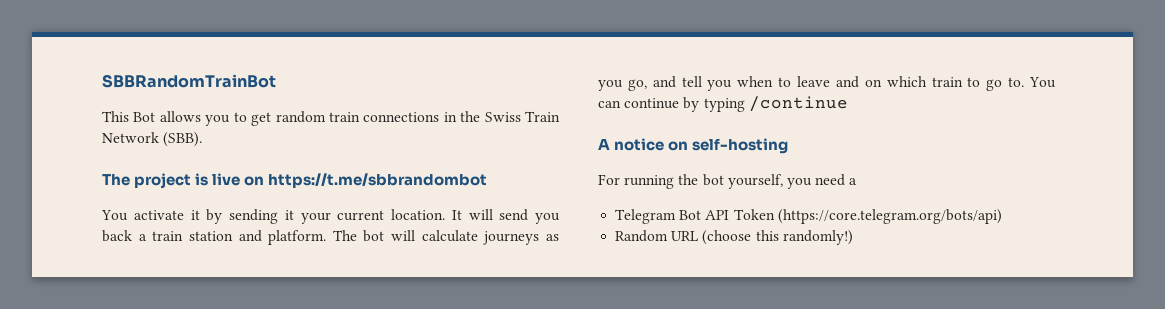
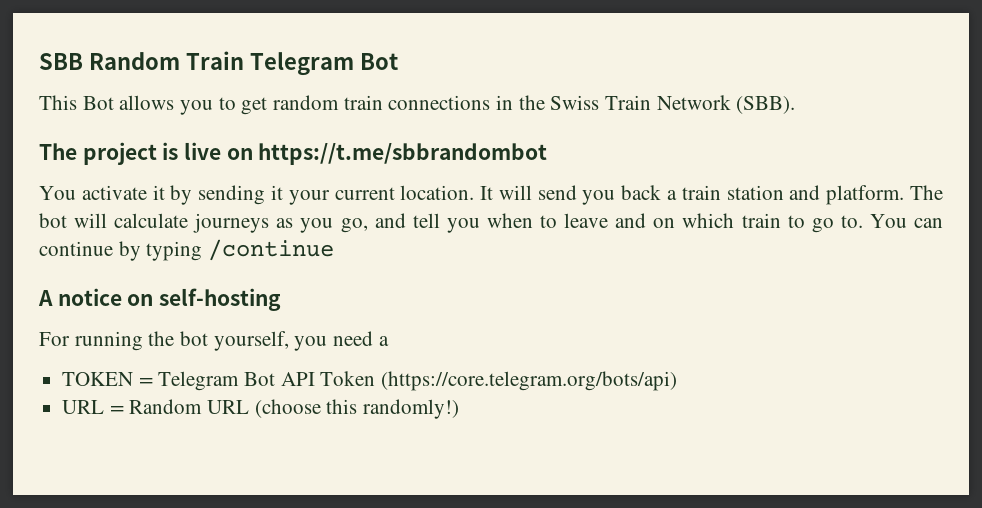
- SBBRandomTrainBot
+ SBB Random Train Telegram Bot
- Telegram Bot API Token (https://core.telegram.org/bots/api)
+ TOKEN = Telegram Bot API Token (https://core.telegram.org/bots/api)
- Random URL (choose this randomly!)
+ URL = Random URL (choose this randomly!)

